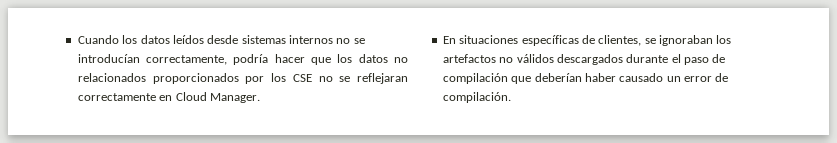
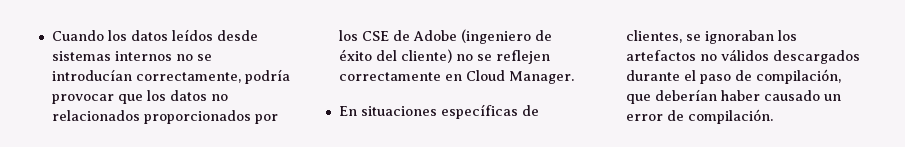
- Cuando los datos leídos desde sistemas internos no se introducían correctamente, podría hacer que los datos no relacionados proporcionados por los CSE no se reflejaran correctamente en Cloud Manager.
+ Cuando los datos leídos desde sistemas internos no se introducían correctamente, podría provocar que los datos no relacionados proporcionados por los CSE de Adobe (ingeniero de éxito del cliente) no se reflejen correctamente en Cloud Manager.
- En situaciones específicas de clientes, se ignoraban los artefactos no válidos descargados durante el paso de compilación que deberían haber causado un error de compilación.
+ En situaciones específicas de clientes, se ignoraban los artefactos no válidos descargados durante el paso de compilación, que deberían haber causado un error de compilación.

